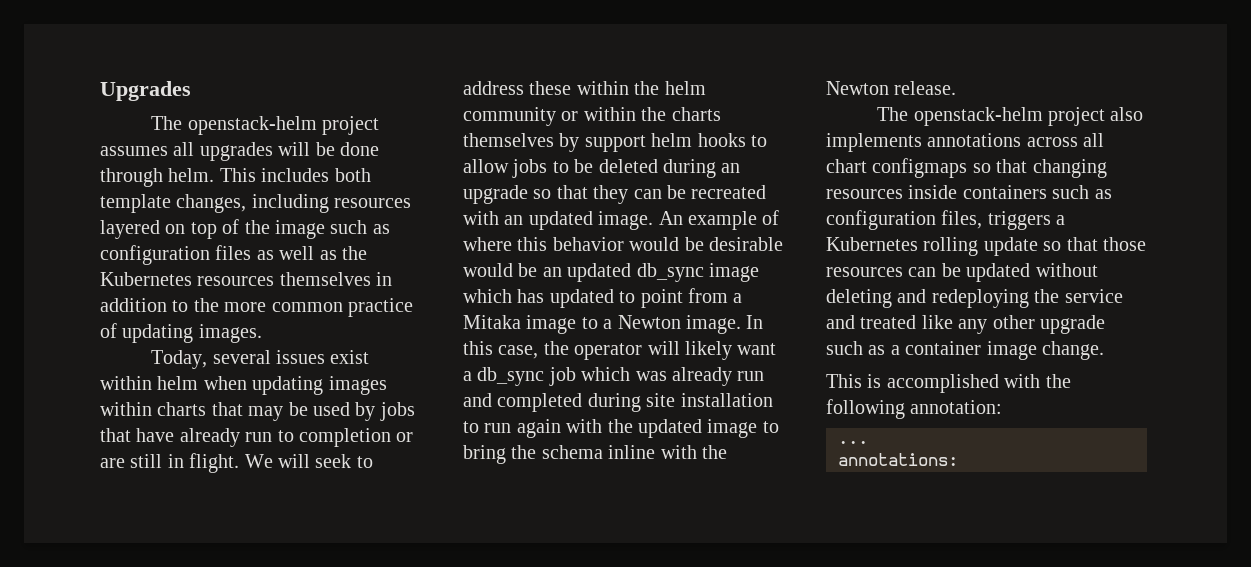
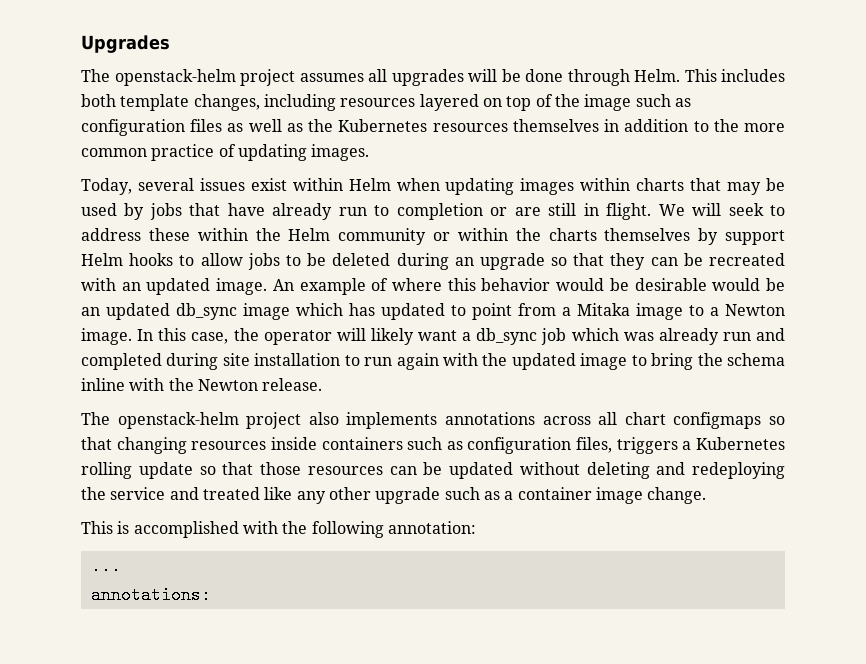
- The openstack-helm project assumes all upgrades will be done through helm.
+ The openstack-helm project assumes all upgrades will be done through Helm.
- Today, several issues exist within helm when updating images within charts that may be used by jobs that have already run to completion or are still in flight.
+ Today, several issues exist within Helm when updating images within charts that may be used by jobs that have already run to completion or are still in flight.
- We will seek to address these within the helm community or within the charts themselves by support helm hooks to allow jobs to be deleted during an upgrade so that they can be recreated with an updated image.
+ We will seek to address these within the Helm community or within the charts themselves by support Helm hooks to allow jobs to be deleted during an upgrade so that they can be recreated with an updated image.

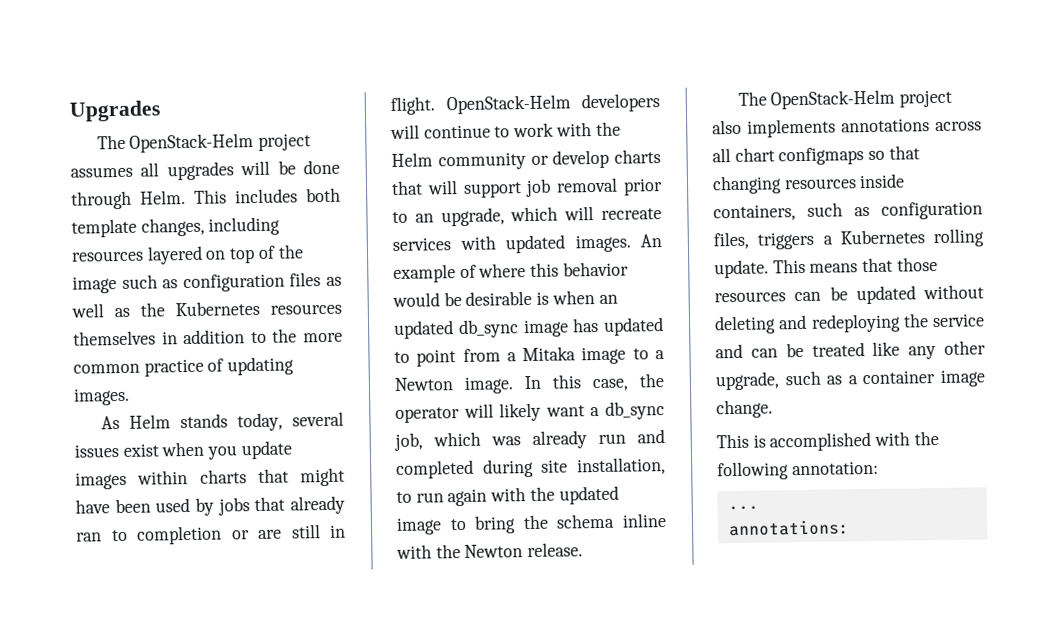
- The openstack-helm project assumes all upgrades will be done through Helm.
+ The OpenStack-Helm project assumes all upgrades will be done through Helm.
- Today, several issues exist within Helm when updating images within charts that may be used by jobs that have already run to completion or are still in flight.
+ As Helm stands today, several issues exist when you update images within charts that might have been used by jobs that already ran to completion or are still in flight.
- We will seek to address these within the Helm community or within the charts themselves by support Helm hooks to allow jobs to be deleted during an upgrade so that they can be recreated with an updated image.
+ OpenStack-Helm developers will continue to work with the Helm community or develop charts that will support job removal prior to an upgrade, which will recreate services with updated images.
- An example of where this behavior would be desirable would be an updated db_sync image which has updated to point from a Mitaka image to a Newton image.
+ An example of where this behavior would be desirable is when an updated db_sync image has updated to point from a Mitaka image to a Newton image.
- In this case, the operator will likely want a db_sync job which was already run and completed during site installation to run again with the updated image to bring the schema inline with the Newton release.
+ In this case, the operator will likely want a db_sync job, which was already run and completed during site installation, to run again with the updated image to bring the schema inline with the Newton release.
- The openstack-helm project also implements annotations across all chart configmaps so that changing resources inside containers such as configuration files, triggers a Kubernetes rolling update so that those resources can be updated without deleting and redeploying the service and treated like any other upgrade such as a container image change.
+ The OpenStack-Helm project also implements annotations across all chart configmaps so that changing resources inside containers, such as configuration files, triggers a Kubernetes rolling update. This means that those resources can be updated without deleting and redeploying the service and can be treated like any other upgrade, such as a container image change.

